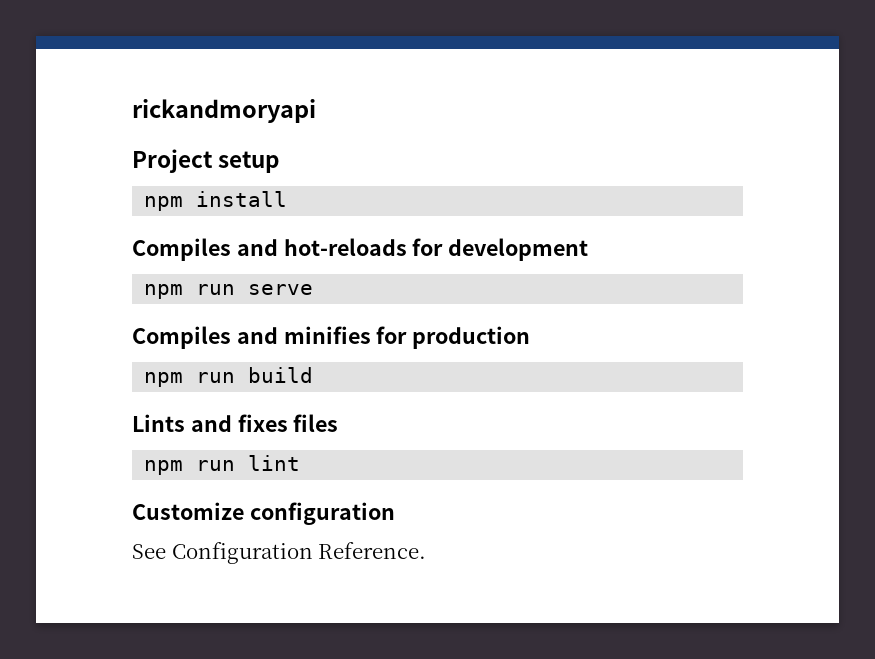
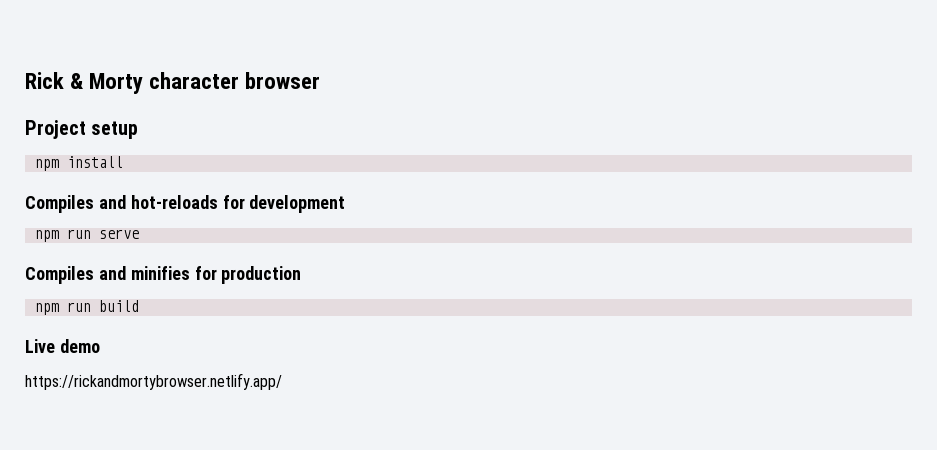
- rickandmoryapi
+ Rick & Morty character browser
- Lints and fixes files
- npm run lint
- Customize configuration
- See Configuration Reference.
+ Live demo
+ https://rickandmortybrowser.netlify.app/

